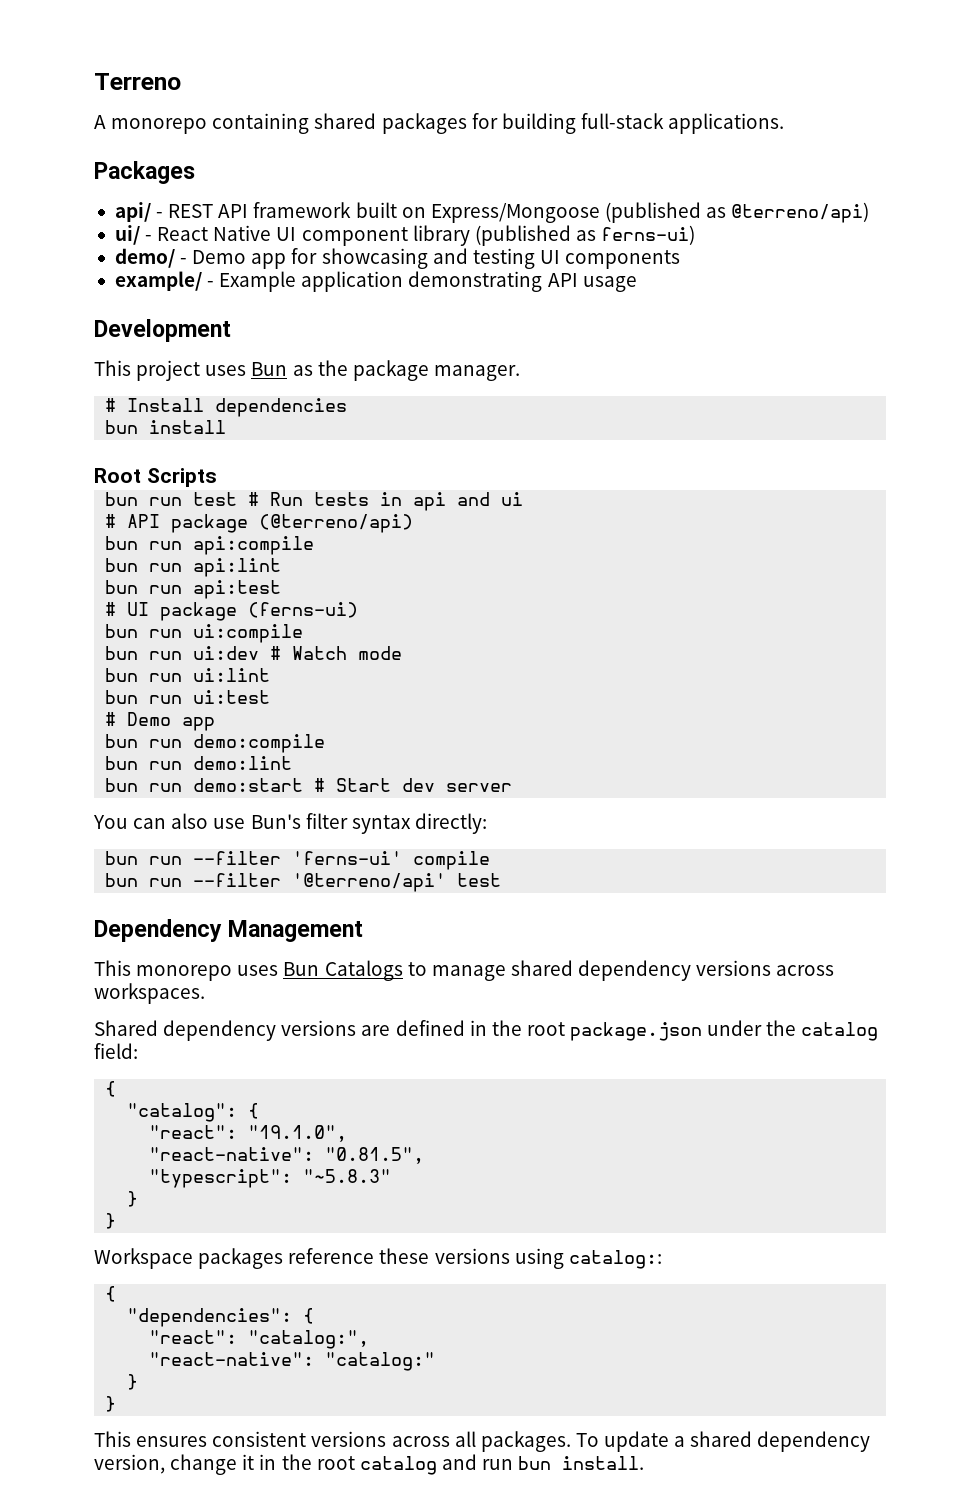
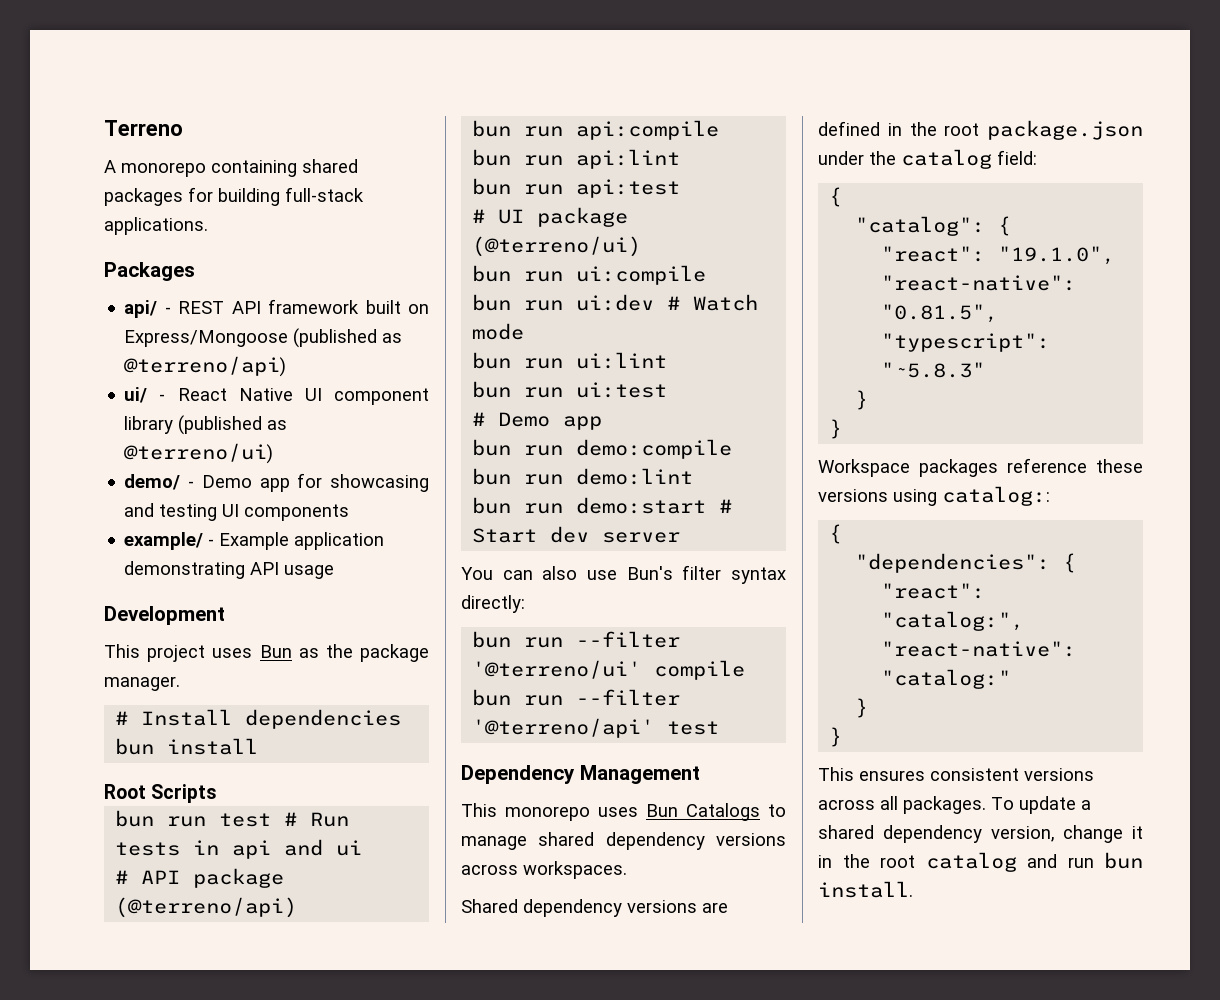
- ui/ - React Native UI component library (published as ferns-ui)
+ ui/ - React Native UI component library (published as @terreno/ui)
- # UI package (ferns-ui)
+ # UI package (@terreno/ui)
- bun run --filter 'ferns-ui' compile
+ bun run --filter '@terreno/ui' compile

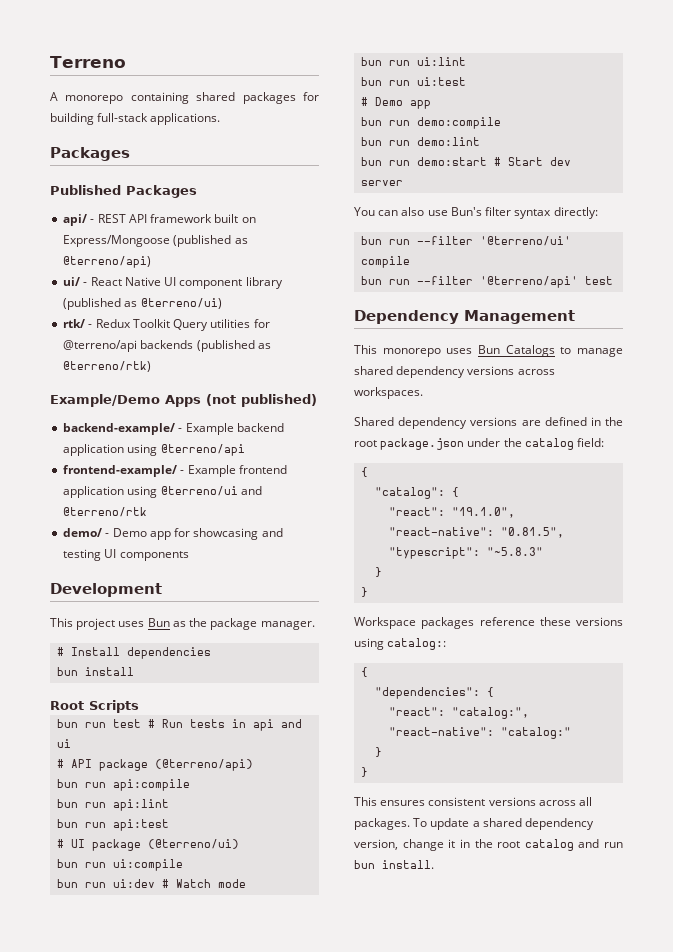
+ Published Packages
+ rtk/ - Redux Toolkit Query utilities for @terreno/api backends (published as @terreno/rtk)
+ Example/Demo Apps (not published)
+ backend-example/ - Example backend application using @terreno/api
+ frontend-example/ - Example frontend application using @terreno/ui and @terreno/rtk
- example/ - Example application demonstrating API usage

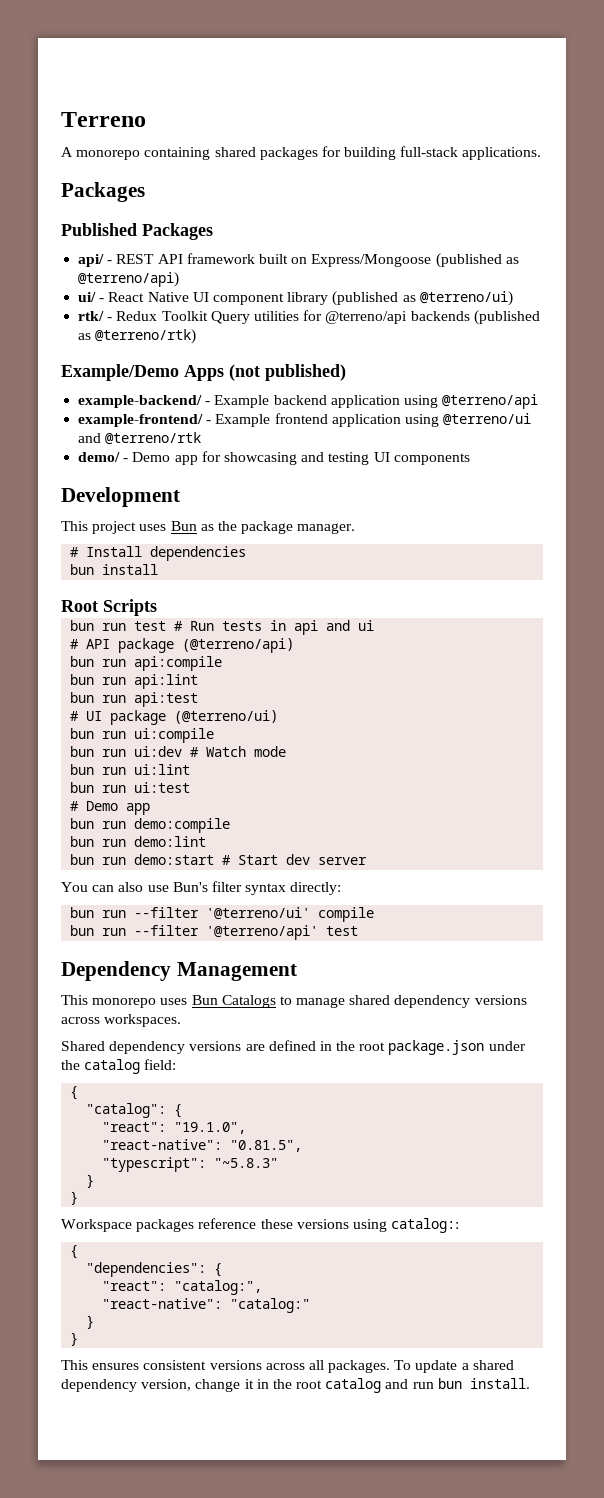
- backend-example/ - Example backend application using @terreno/api
+ example-backend/ - Example backend application using @terreno/api
- frontend-example/ - Example frontend application using @terreno/ui and @terreno/rtk
+ example-frontend/ - Example frontend application using @terreno/ui and @terreno/rtk

